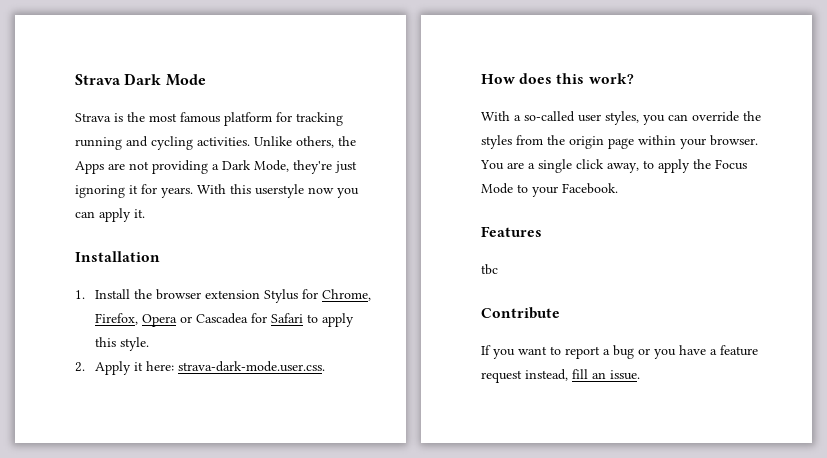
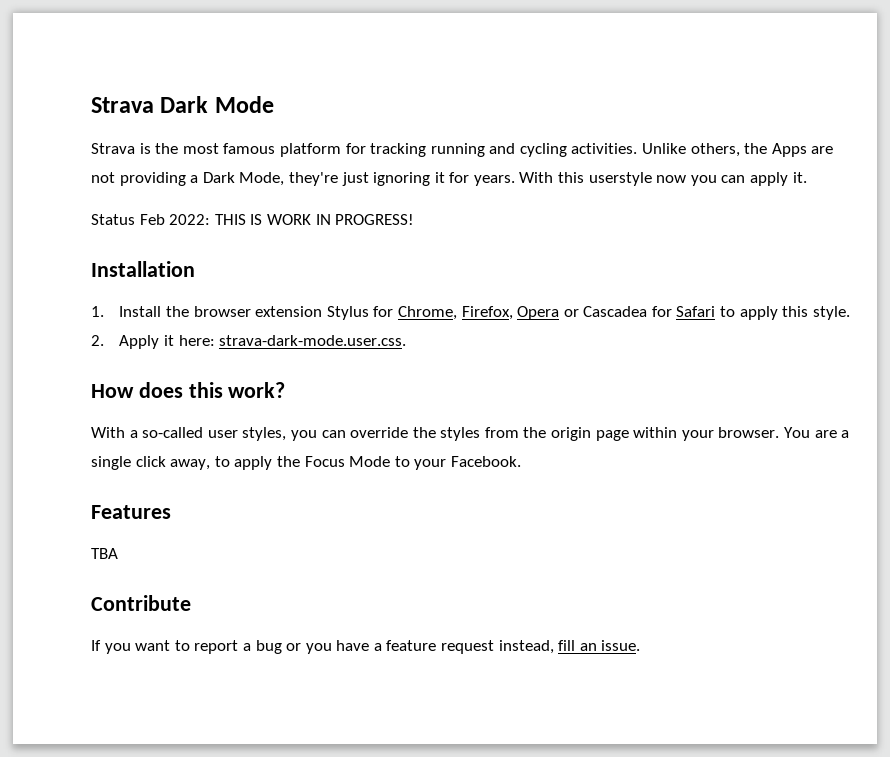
+ Status Feb 2022: THIS IS WORK IN PROGRESS!
- tbc
+ TBA

